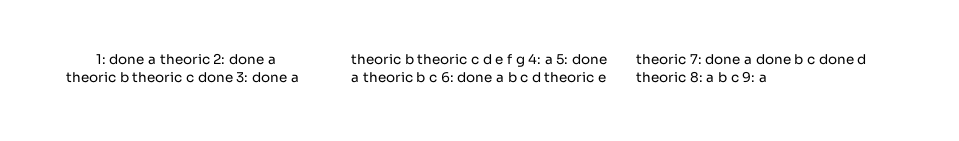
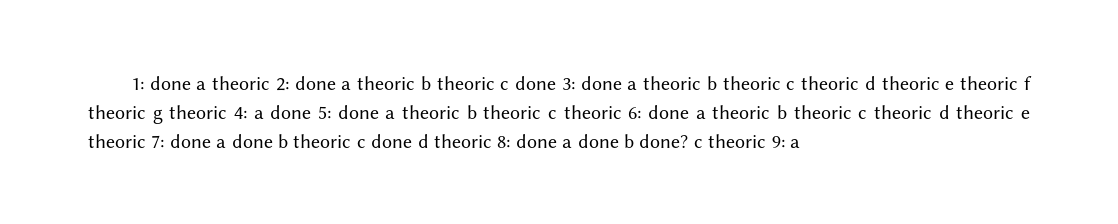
- 1: done a theoric 2: done a theoric b theoric c done 3: done a theoric b theoric c d e f g 4: a 5: done a theoric b c 6: done a b c d theoric e theoric 7: done a done b c done d theoric 8: a b c 9: a
+ 1: done a theoric 2: done a theoric b theoric c done 3: done a theoric b theoric c theoric d theoric e theoric f theoric g theoric 4: a done 5: done a theoric b theoric c theoric 6: done a theoric b theoric c theoric d theoric e theoric 7: done a done b theoric c done d theoric 8: done a done b done? c theoric 9: a

